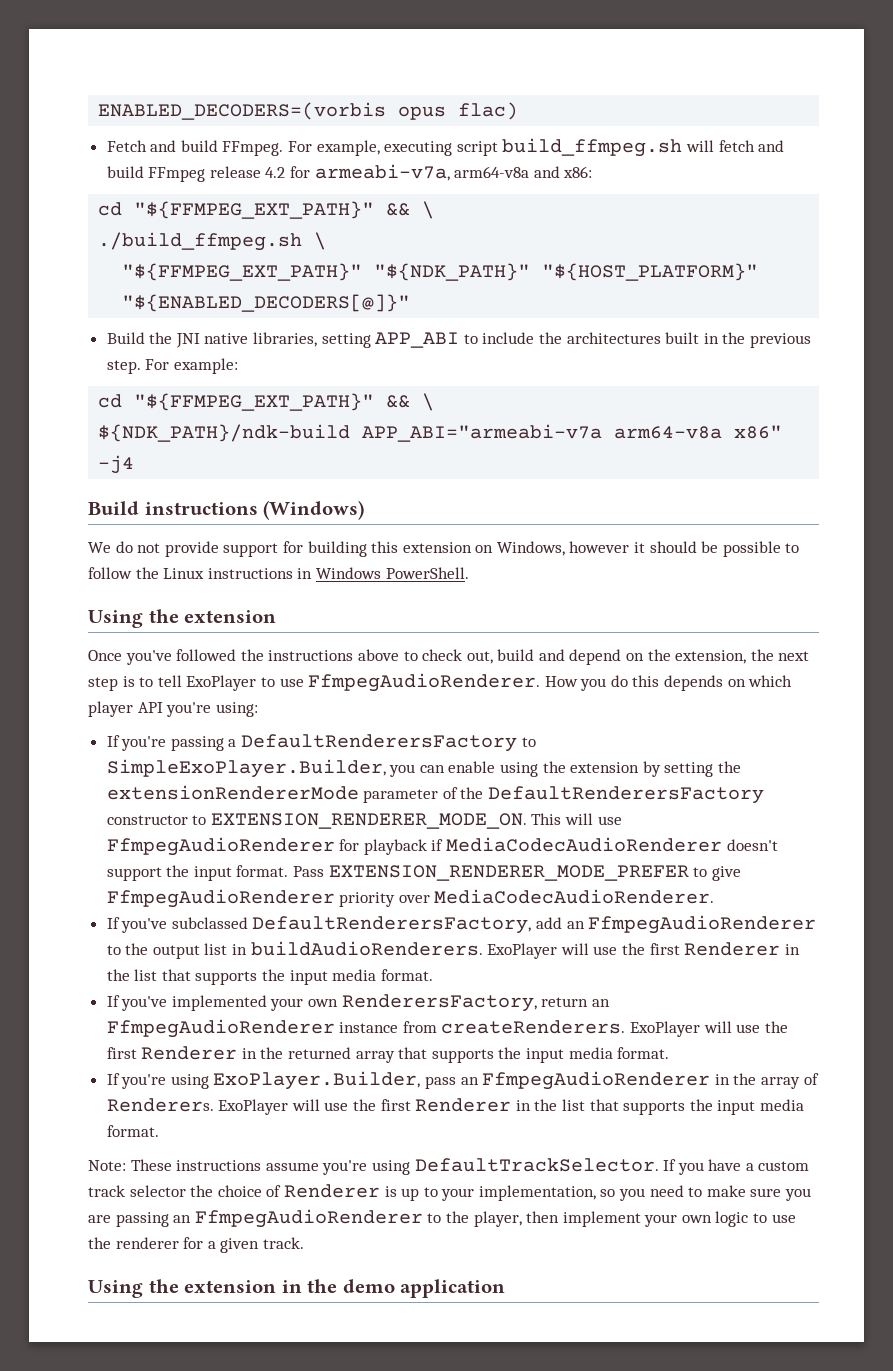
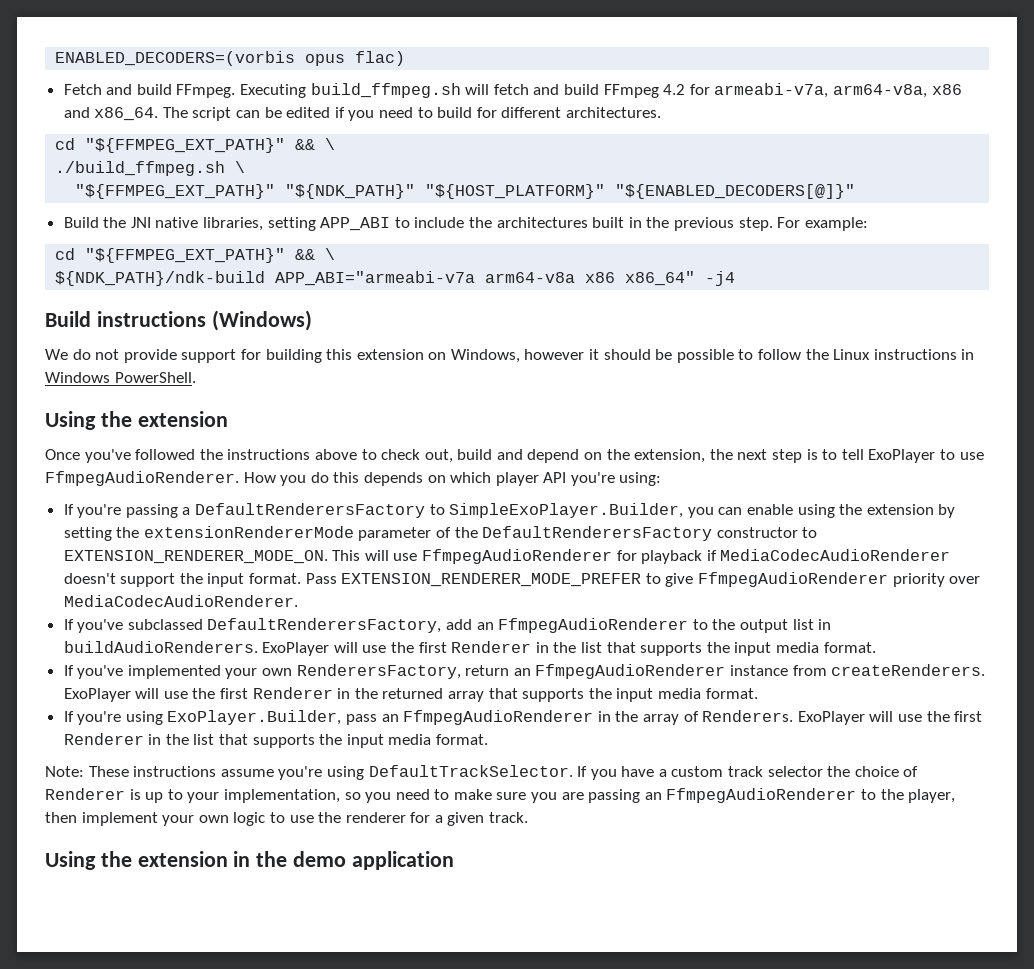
- For example, executing script build_ffmpeg.sh will fetch and build FFmpeg release 4.2 for armeabi-v7a, arm64-v8a and x86:
+ Executing build_ffmpeg.sh will fetch and build FFmpeg 4.2 for armeabi-v7a, arm64-v8a, x86 and x86_64. The script can be edited if you need to build for different architectures.
- ${NDK_PATH}/ndk-build APP_ABI="armeabi-v7a arm64-v8a x86" -j4
+ ${NDK_PATH}/ndk-build APP_ABI="armeabi-v7a arm64-v8a x86 x86_64" -j4

